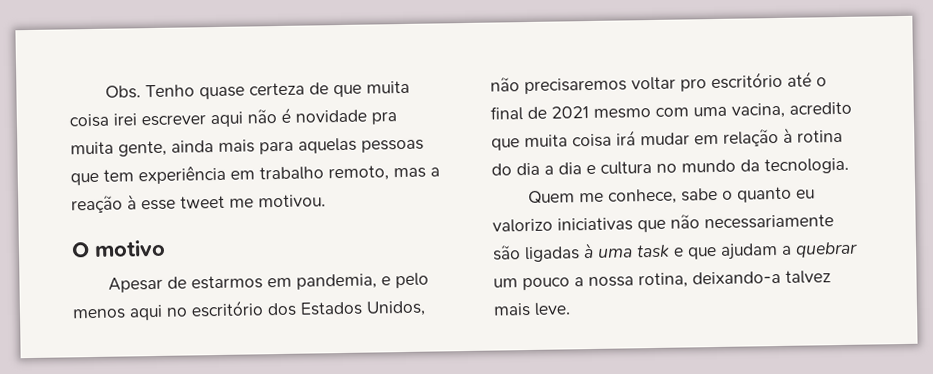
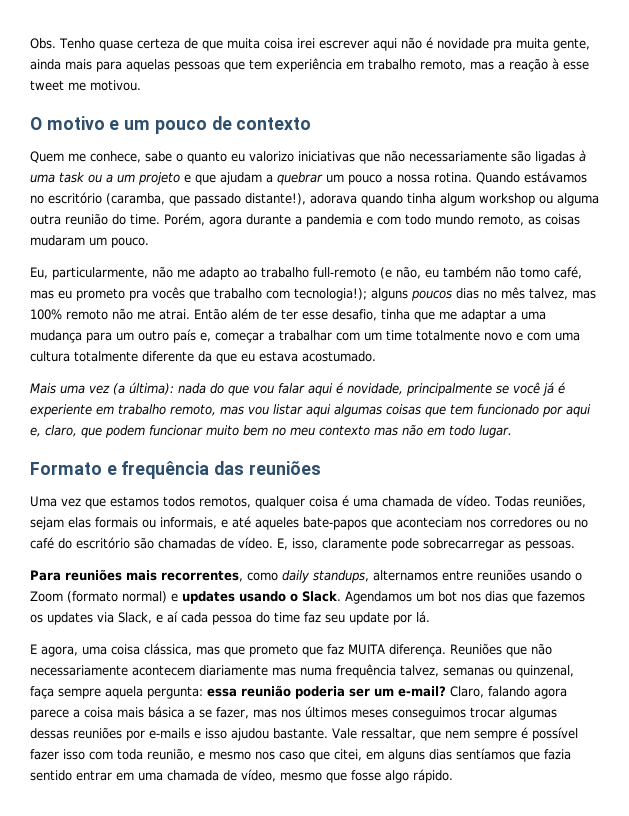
- O motivo
- Apesar de estarmos em pandemia, e pelo menos aqui no escritório dos Estados Unidos, não precisaremos voltar pro escritório até o final de 2021 mesmo com uma vacina, acredito que muita coisa irá mudar em relação à rotina do dia a dia e cultura no mundo da tecnologia.
+ O motivo e um pouco de contexto
- Quem me conhece, sabe o quanto eu valorizo iniciativas que não necessariamente são ligadas à uma task e que ajudam a quebrar um pouco a nossa rotina, deixando-a talvez mais leve.
+ Quem me conhece, sabe o quanto eu valorizo iniciativas que não necessariamente são ligadas à uma task ou a um projeto e que ajudam a quebrar um pouco a nossa rotina. Quando estávamos no escritório (caramba, que passado distante!), adorava quando tinha algum workshop ou alguma outra reunião do time. Porém, agora durante a pandemia e com todo mundo remoto, as coisas mudaram um pouco.
+ Eu, particularmente, não me adapto ao trabalho full-remoto (e não, eu também não tomo café, mas eu prometo pra vocês que trabalho com tecnologia!); alguns poucos dias no mês talvez, mas 100% remoto não me atrai. Então além de ter esse desafio, tinha que me adaptar a uma mudança para um outro país e, começar a trabalhar com um time totalmente novo e com uma cultura totalmente diferente da que eu estava acostumado.
+ Mais uma vez (a última): nada do que vou falar aqui é novidade, principalmente se você já é experiente em trabalho remoto, mas vou listar aqui algumas coisas que tem funcionado por aqui e, claro, que podem funcionar muito bem no meu contexto mas não em todo lugar.
+ Formato e frequência das reuniões
+ Uma vez que estamos todos remotos, qualquer coisa é uma chamada de vídeo. Todas reuniões, sejam elas formais ou informais, e até aqueles bate-papos que aconteciam nos corredores ou no café do escritório são chamadas de vídeo. E, isso, claramente pode sobrecarregar as pessoas.
+ Para reuniões mais recorrentes, como daily standups, alternamos entre reuniões usando o Zoom (formato normal) e updates usando o Slack. Agendamos um bot nos dias que fazemos os updates via Slack, e aí cada pessoa do time faz seu update por lá.
+ E agora, uma coisa clássica, mas que prometo que faz MUITA diferença. Reuniões que não necessariamente acontecem diariamente mas numa frequência talvez, semanas ou quinzenal, faça sempre aquela pergunta: essa reunião poderia ser um e-mail? Claro, falando agora parece a coisa mais básica a se fazer, mas nos últimos meses conseguimos trocar algumas dessas reuniões por e-mails e isso ajudou bastante. Vale ressaltar, que nem sempre é possível fazer isso com toda reunião, e mesmo nos caso que citei, em alguns dias sentíamos que fazia sentido entrar em uma chamada de vídeo, mesmo que fosse algo rápido.

